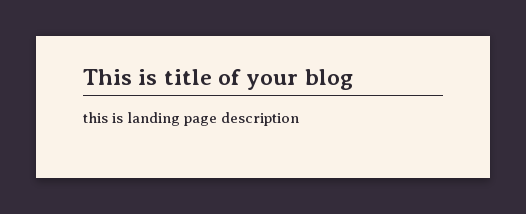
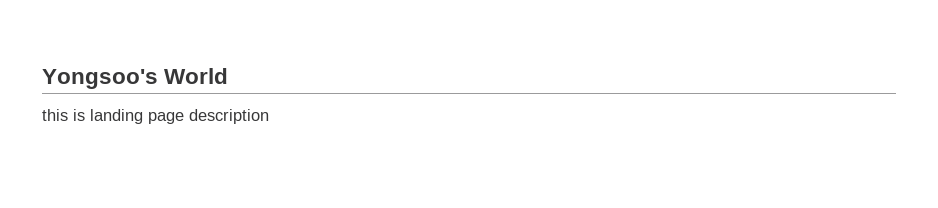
- This is title of your blog
+ Yongsoo's World

